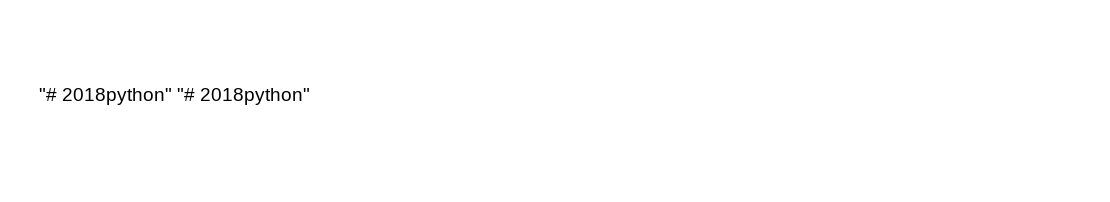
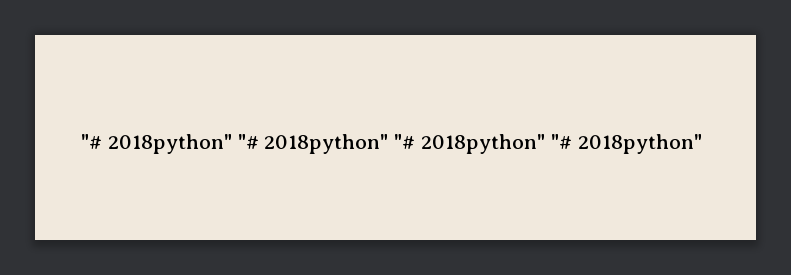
- "# 2018python" "# 2018python"
+ "# 2018python" "# 2018python" "# 2018python" "# 2018python"

